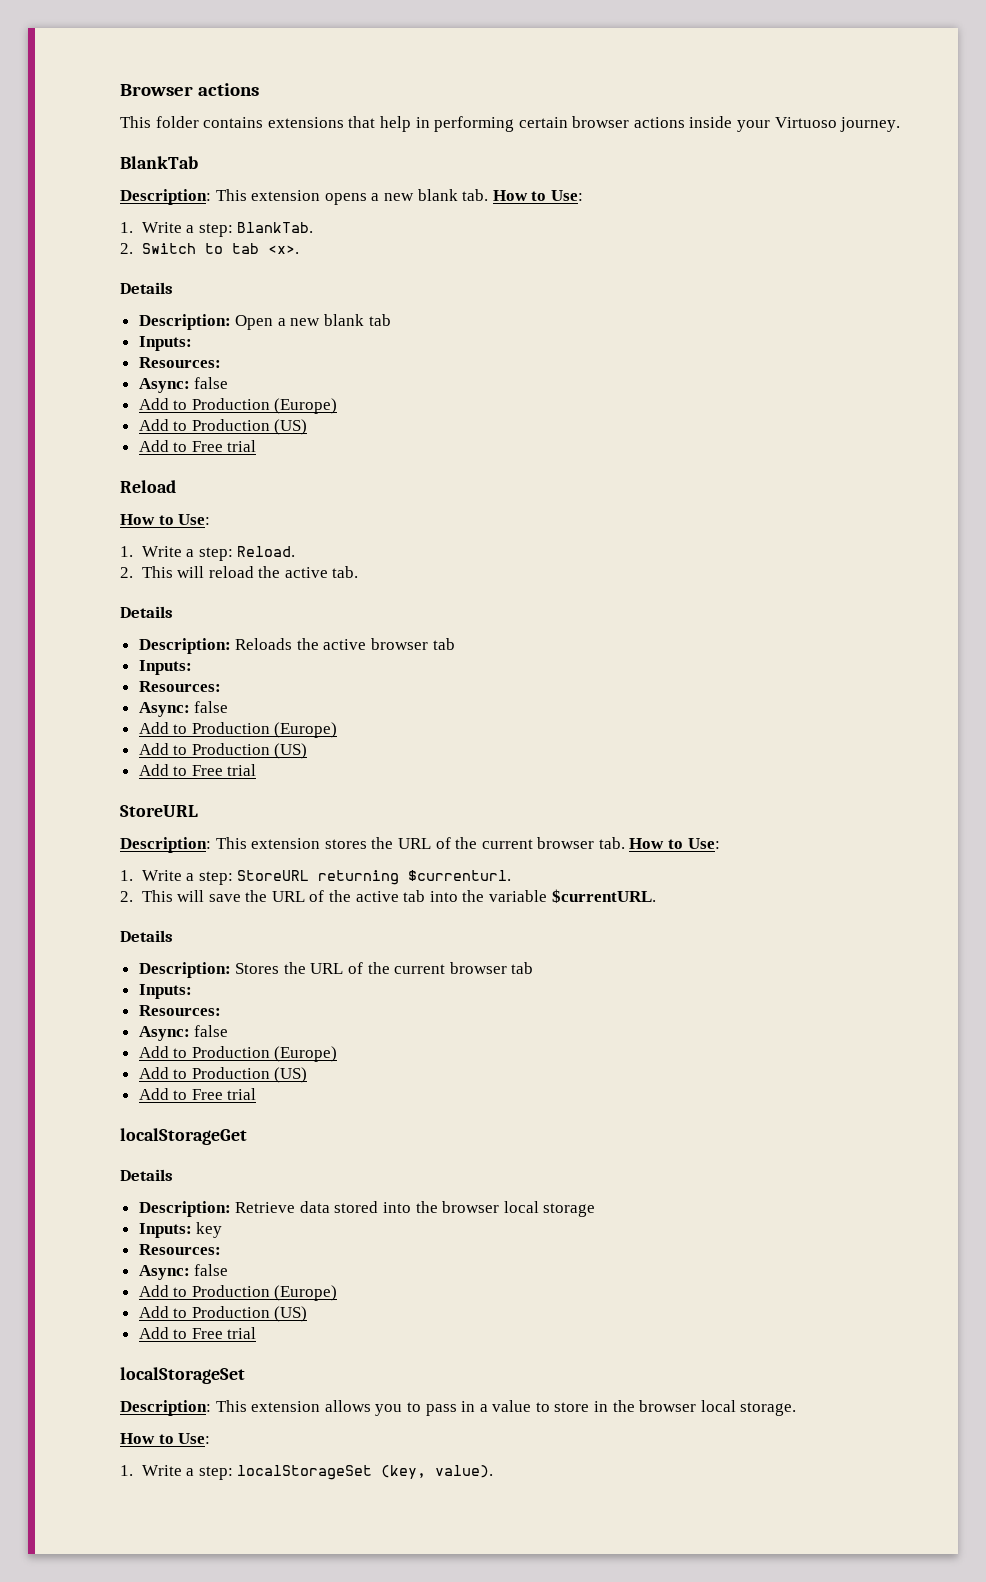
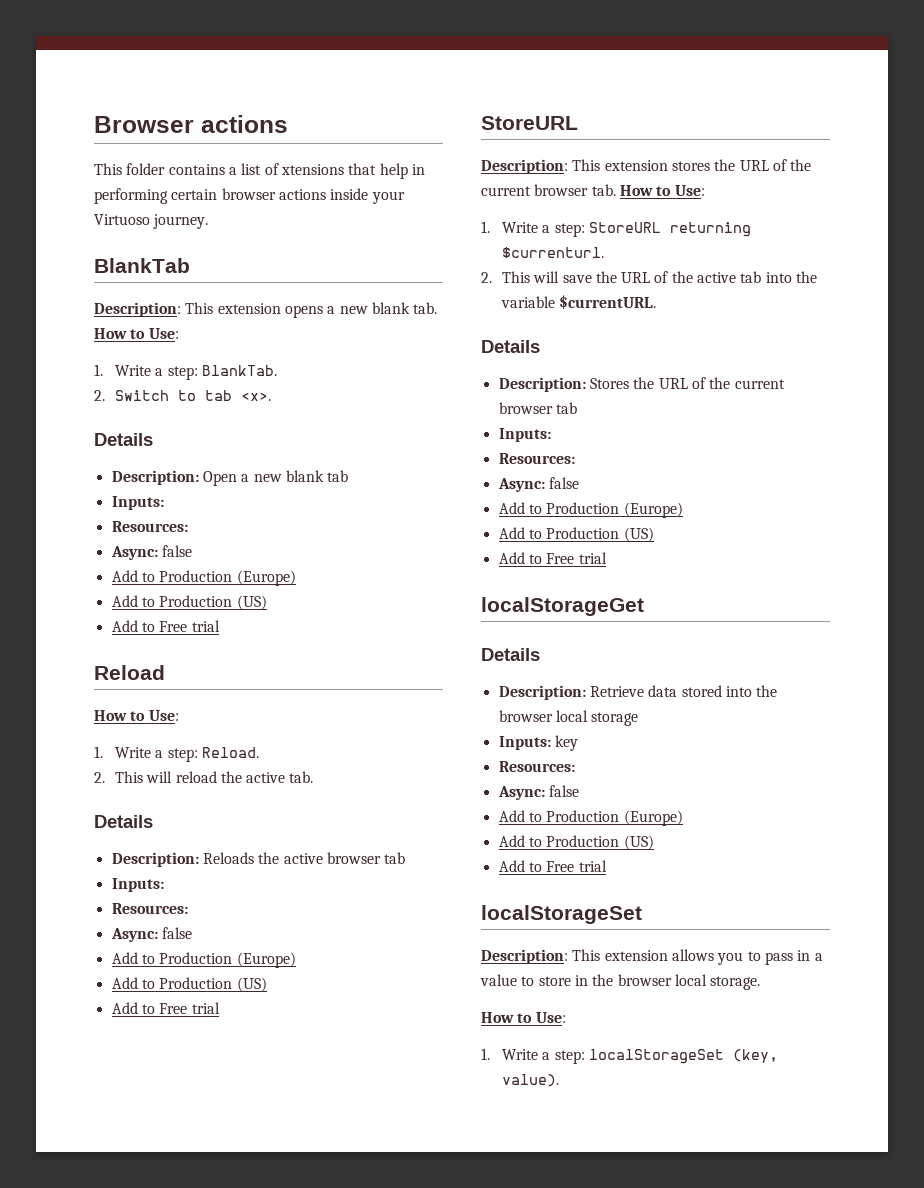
- This folder contains extensions that help in performing certain browser actions inside your Virtuoso journey.
+ This folder contains a list of xtensions that help in performing certain browser actions inside your Virtuoso journey.

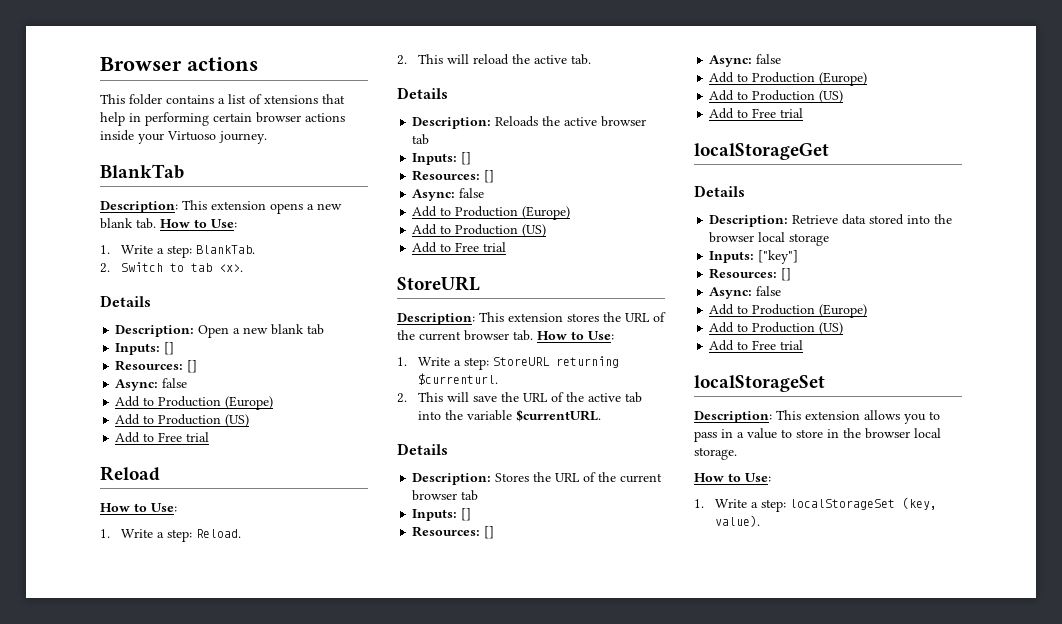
  Description: Open a new blank tab
- Inputs:
- Resources:
+ Inputs: []
+ Resources: []
  Description: Reloads the active browser tab
- Inputs:
- Resources:
+ Inputs: []
+ Resources: []
  Description: Stores the URL of the current browser tab
- Inputs:
- Resources:
+ Inputs: []
+ Resources: []
- Inputs: key
- Resources:
+ Inputs: ["key"]
+ Resources: []

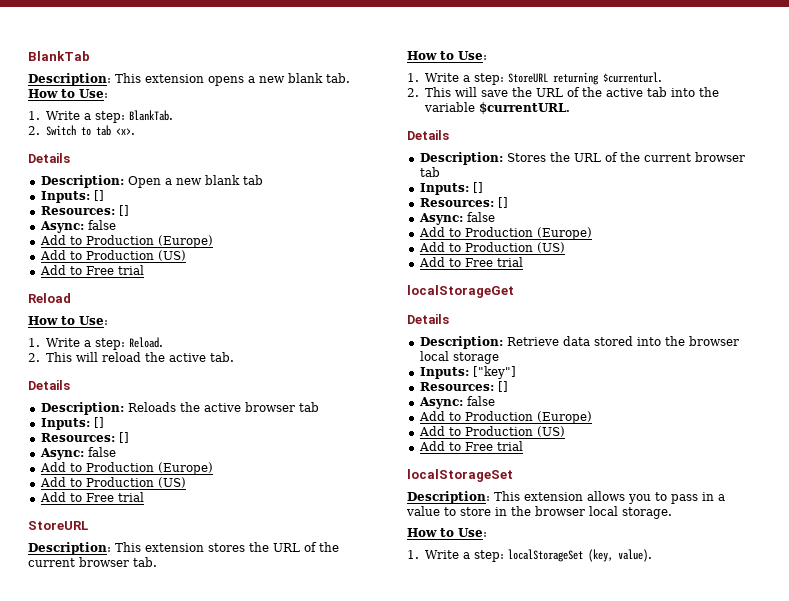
- Browser actions
- This folder contains a list of xtensions that help in performing certain browser actions inside your Virtuoso journey.
- Description: This extension stores the URL of the current browser tab. How to Use:
+ Description: This extension stores the URL of the current browser tab.
+ How to Use:

